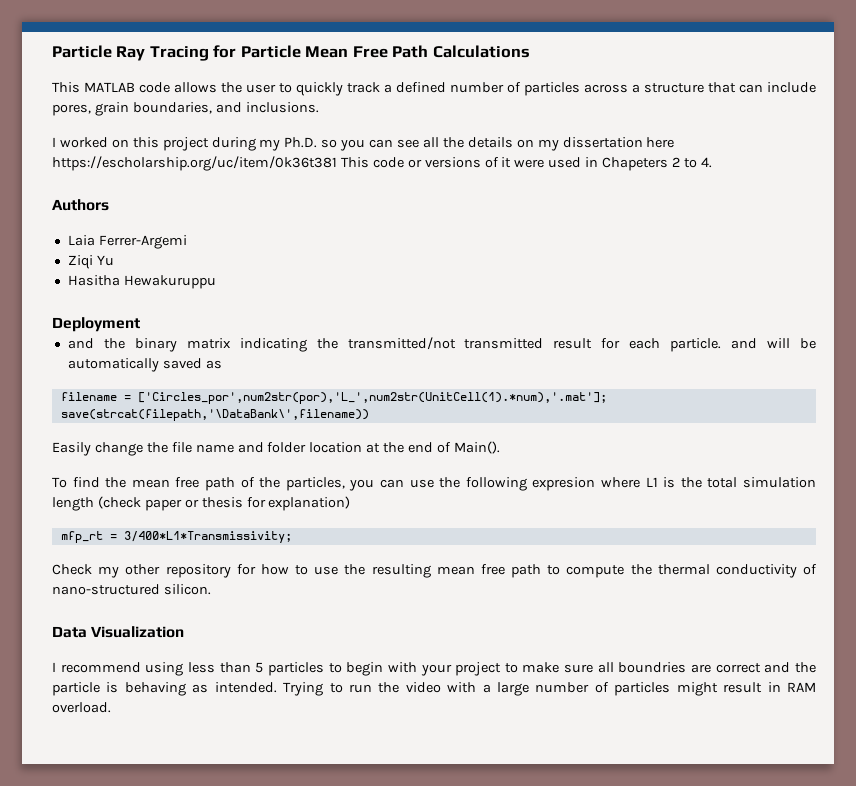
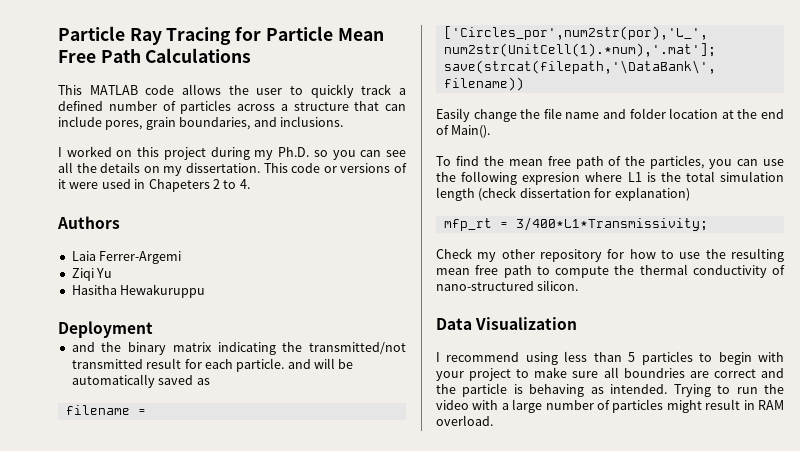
- I worked on this project during my Ph.D. so you can see all the details on my dissertation here https://escholarship.org/uc/item/0k36t381 This code or versions of it were used in Chapeters 2 to 4.
+ I worked on this project during my Ph.D. so you can see all the details on my dissertation. This code or versions of it were used in Chapeters 2 to 4.
- To find the mean free path of the particles, you can use the following expresion where L1 is the total simulation length (check paper or thesis for explanation)
+ To find the mean free path of the particles, you can use the following expresion where L1 is the total simulation length (check dissertation for explanation)

